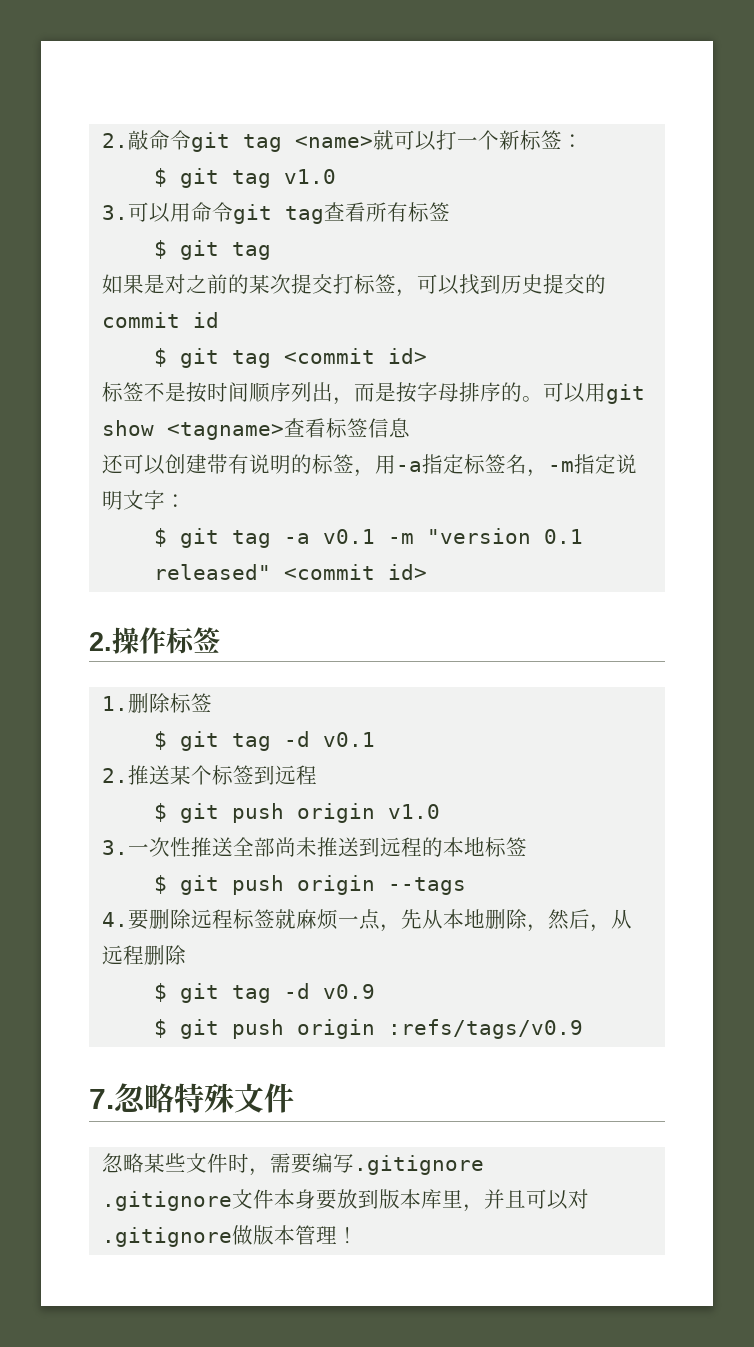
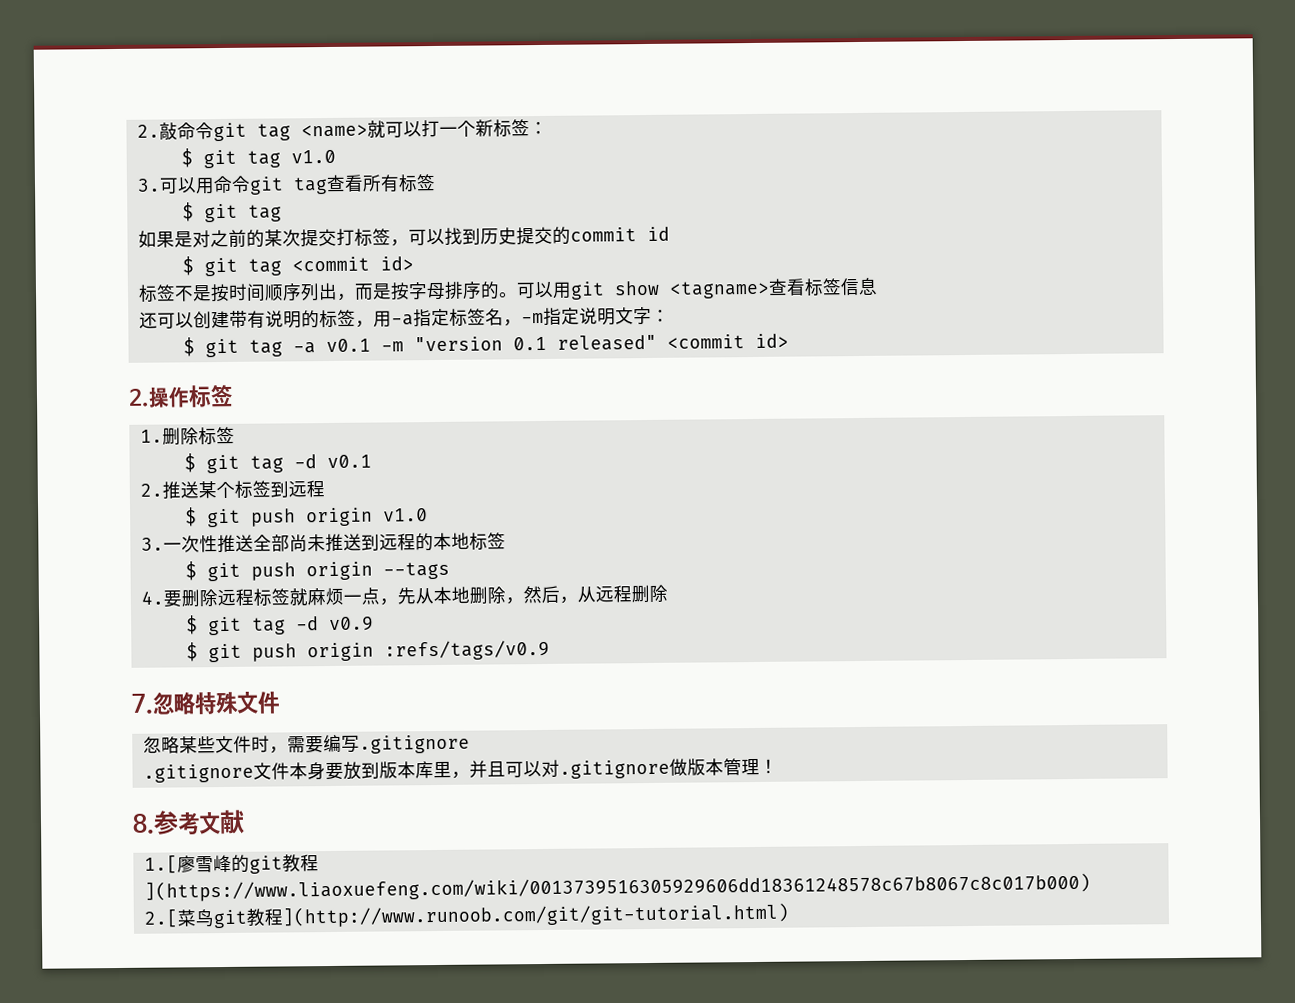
+ 8.参考文献
+ 1.[廖雪峰的git教程](https://www.liaoxuefeng.com/wiki/0013739516305929606dd18361248578c67b8067c8c017b000)
+ 2.[菜鸟git教程](http://www.runoob.com/git/git-tutorial.html)

